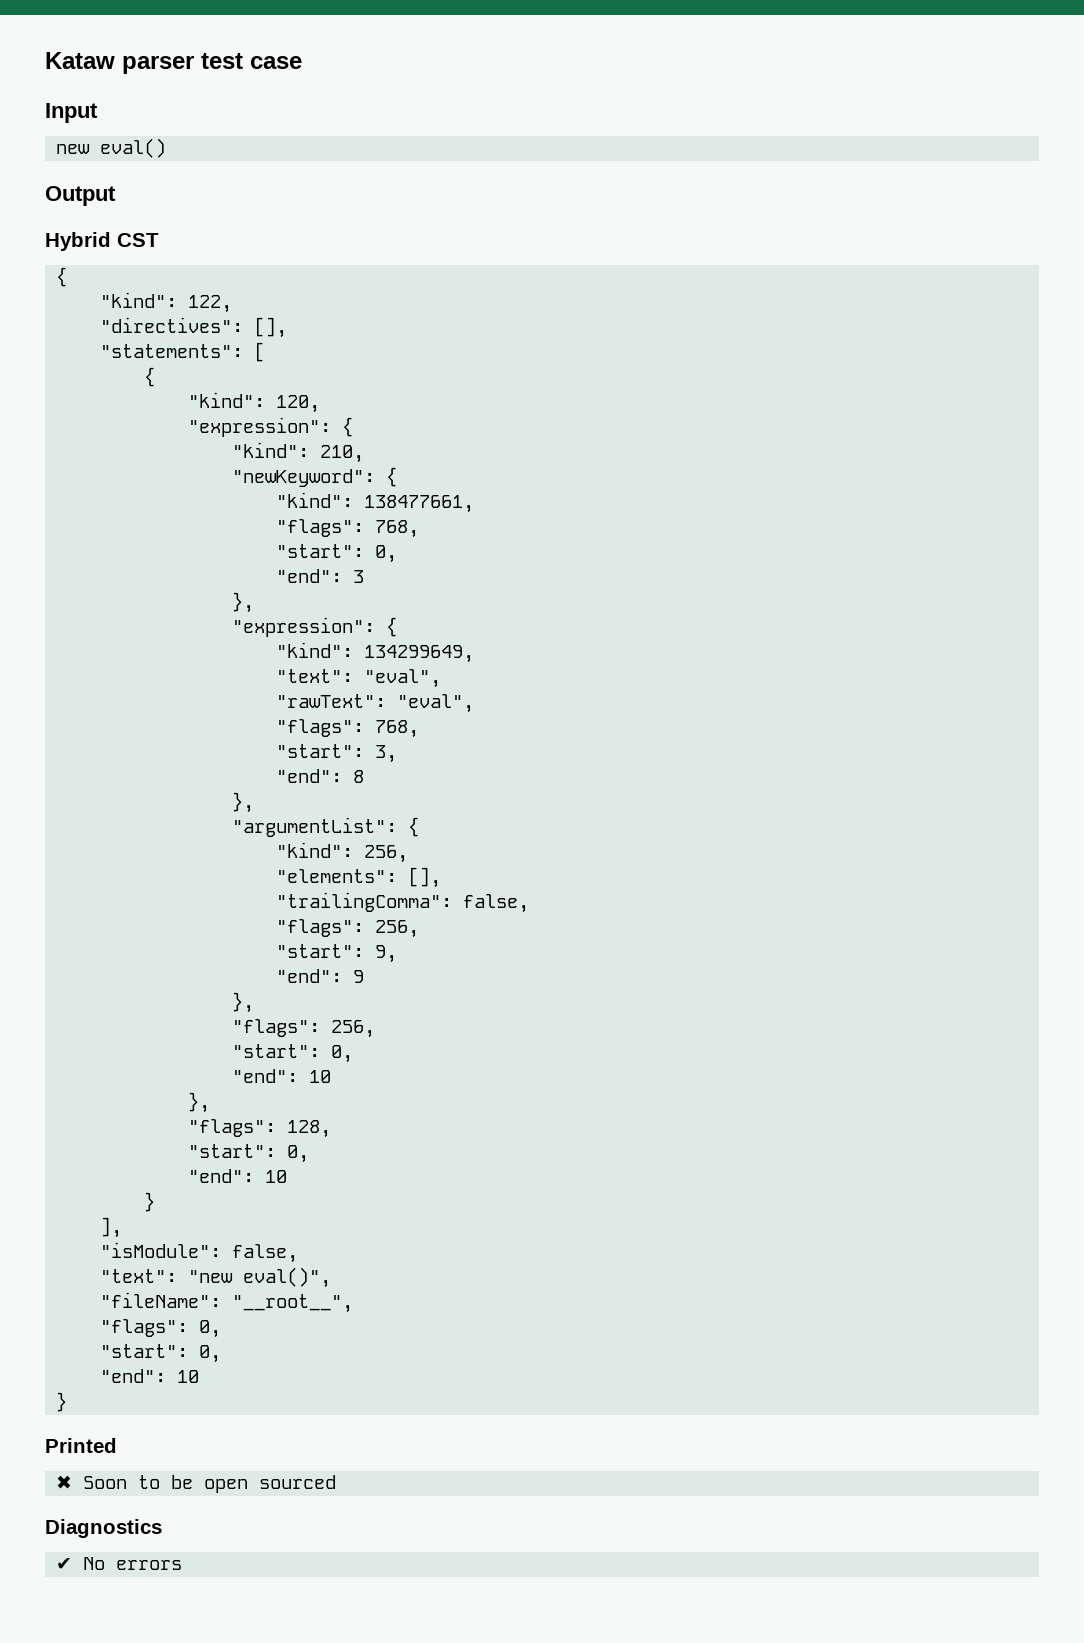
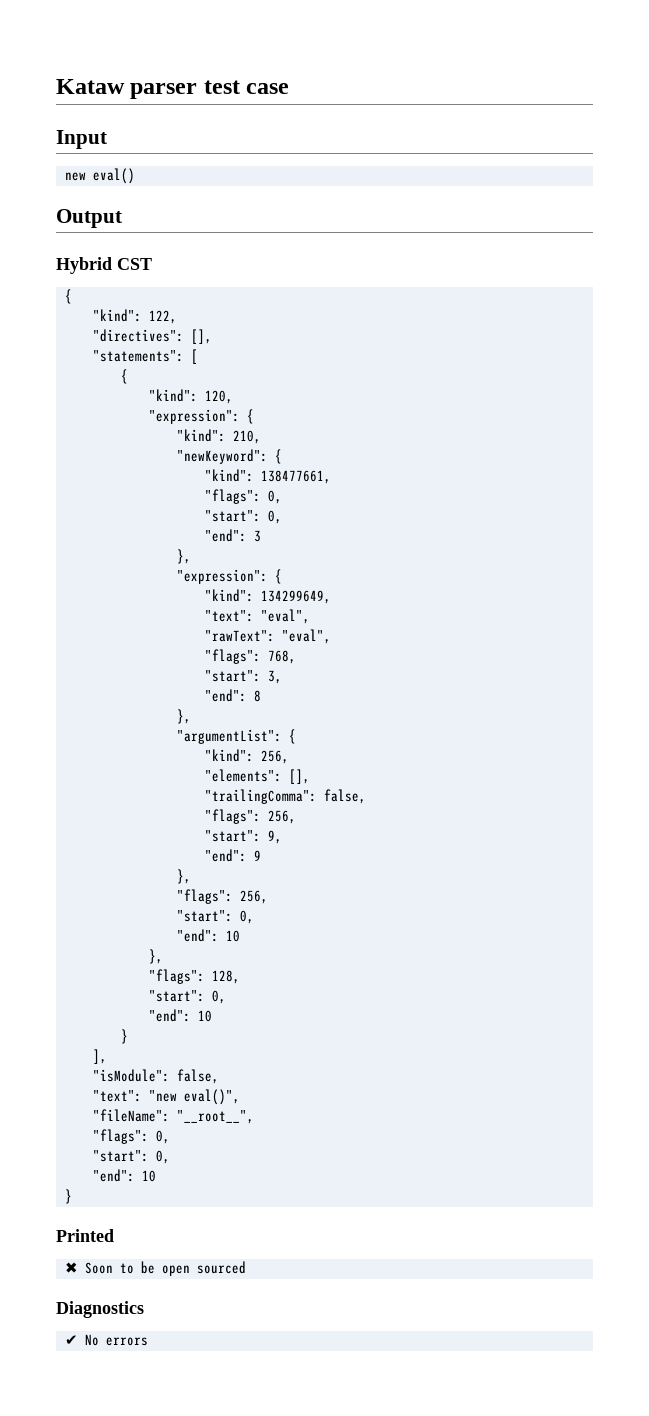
  "kind": 138477661,
- "flags": 768,
+ "flags": 0,

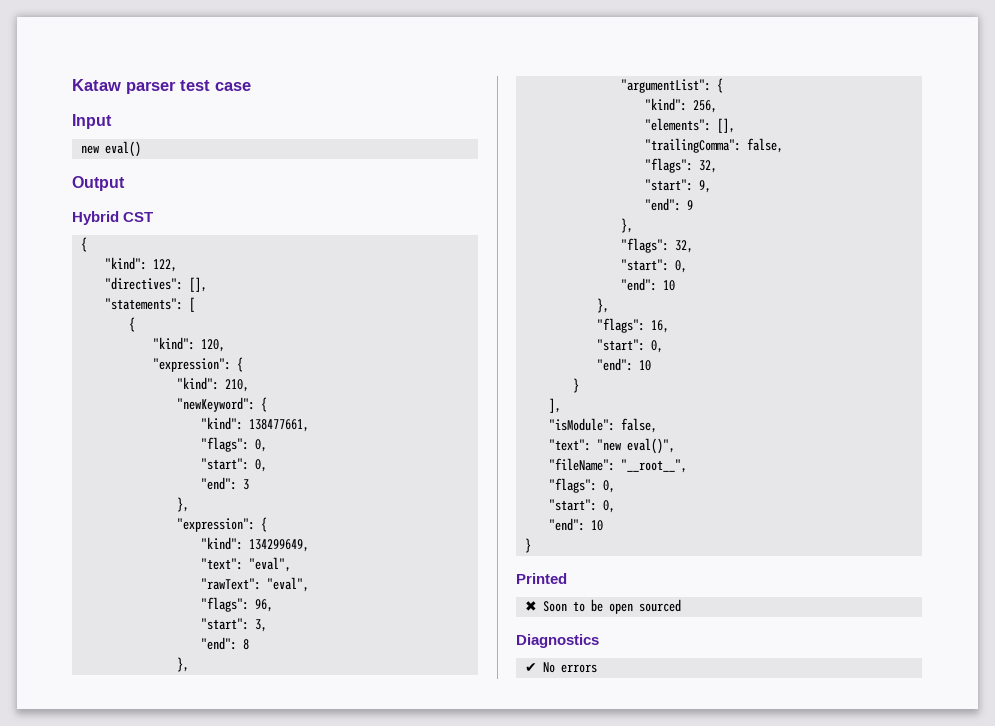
- "flags": 768,
+ "flags": 96,
  "trailingComma": false,
- "flags": 256,
+ "flags": 32,
  "end": 9
  },
- "flags": 256,
+ "flags": 32,
- "flags": 128,
+ "flags": 16,

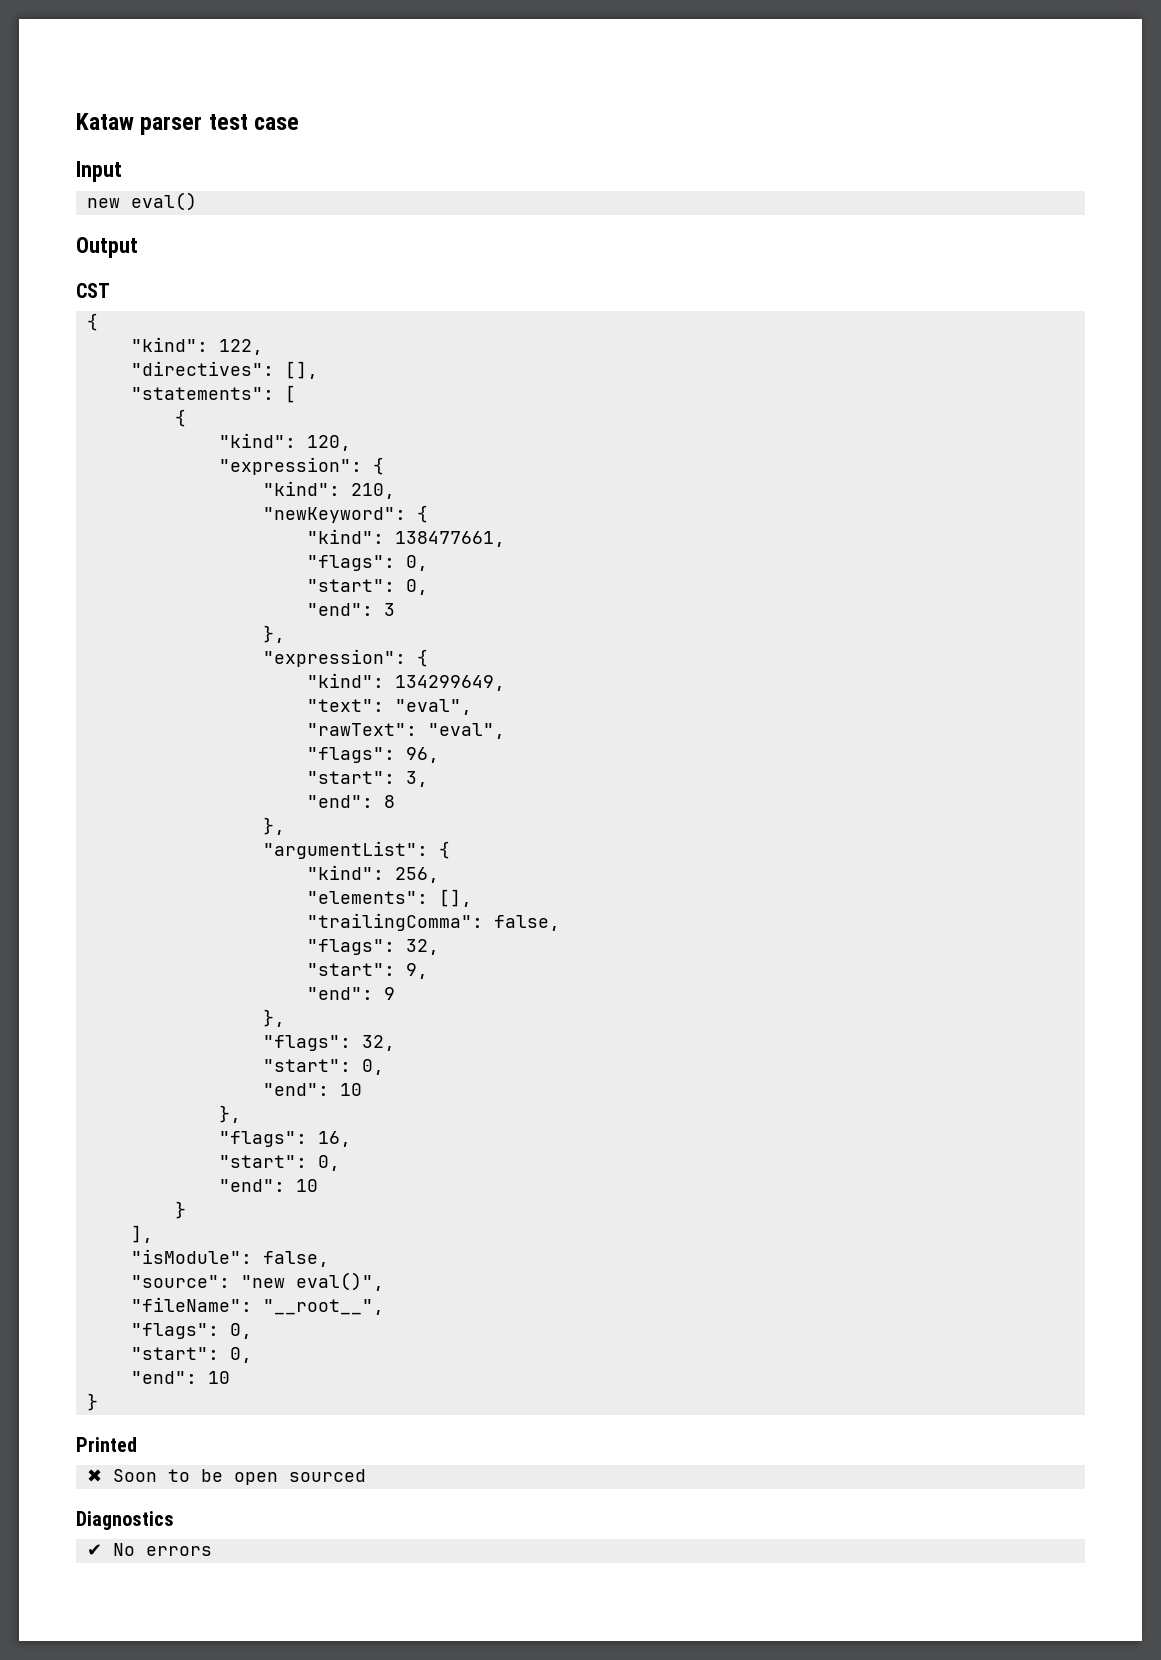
- Hybrid CST
+ CST
- "text": "new eval()",
+ "source": "new eval()",

